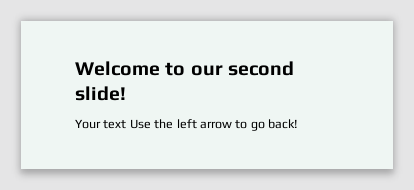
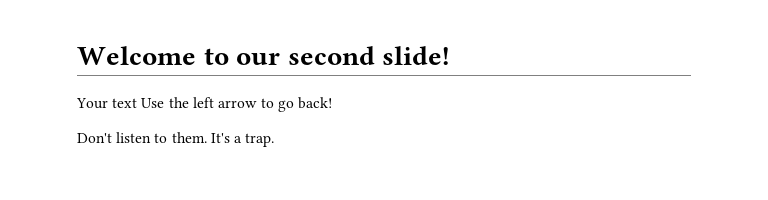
+ Don't listen to them. It's a trap.

